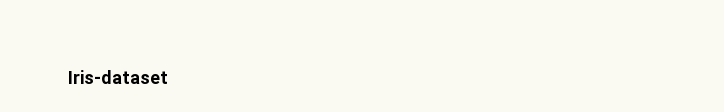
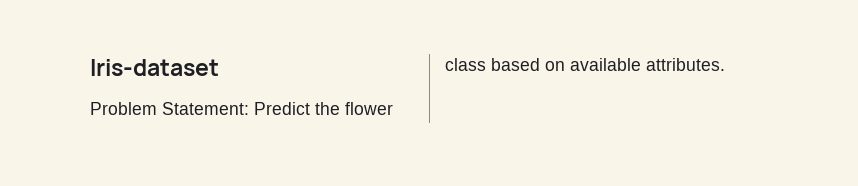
+ Problem Statement: Predict the flower class based on available attributes.

